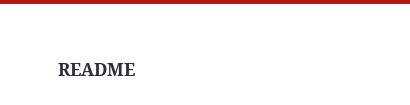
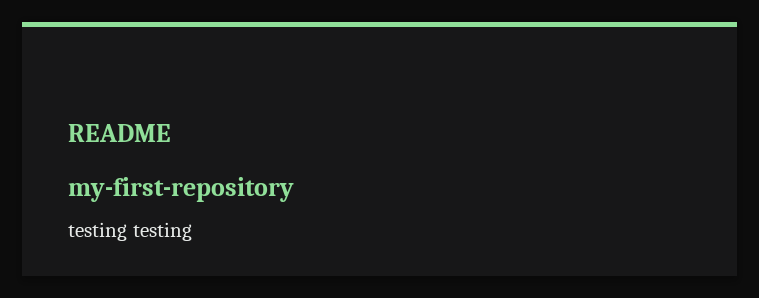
+ my-first-repository
+ testing testing

